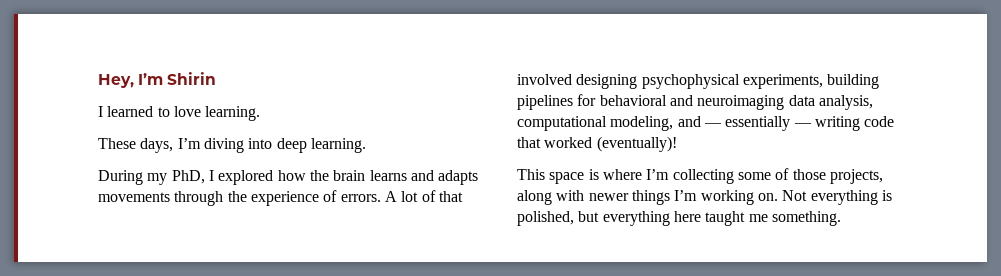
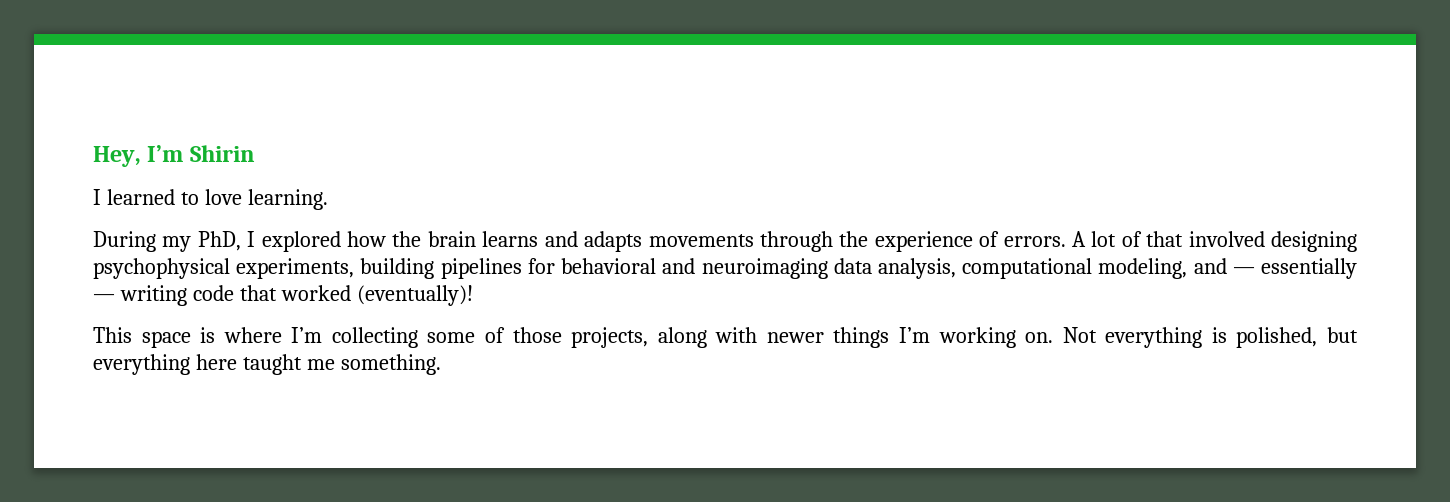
- These days, I’m diving into deep learning.

